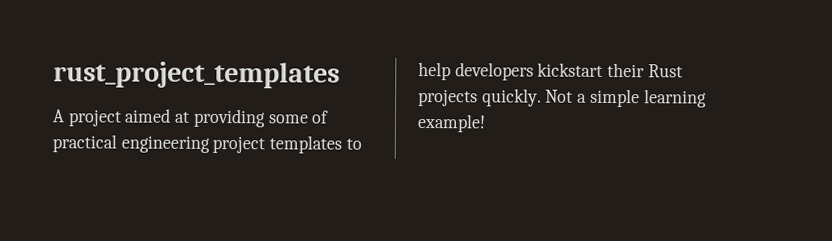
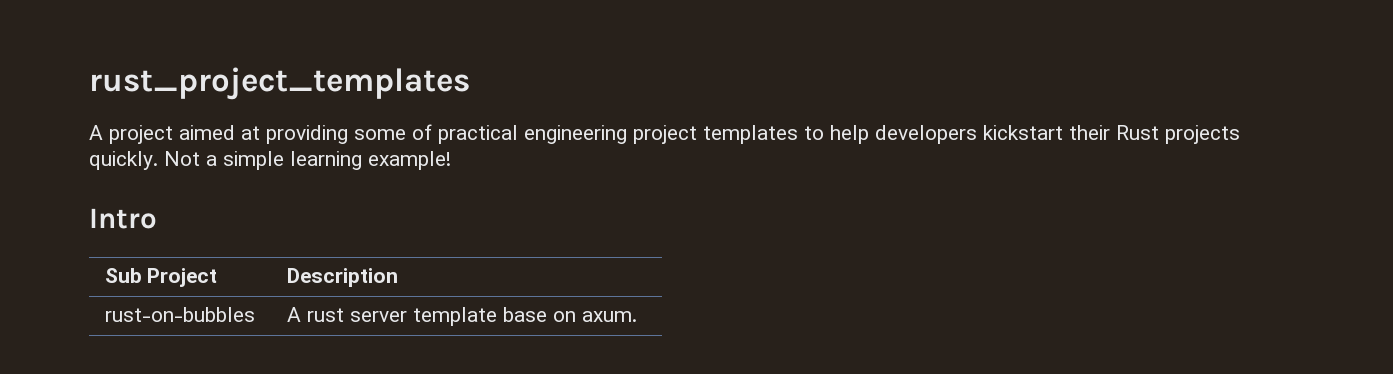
+ Intro
+ Sub Project | Description
+ rust-on-bubbles | A rust server template base on axum.

